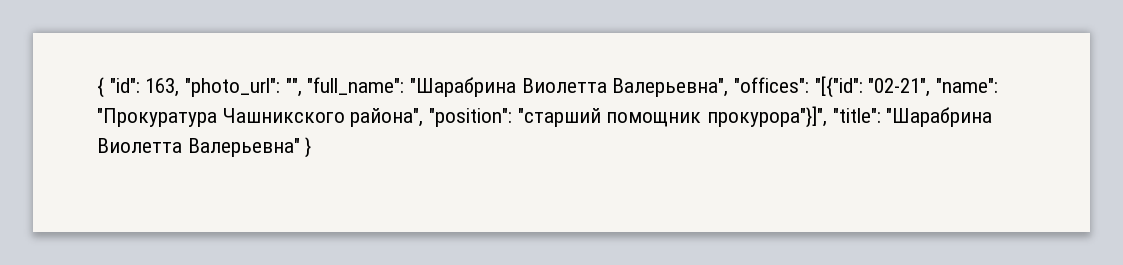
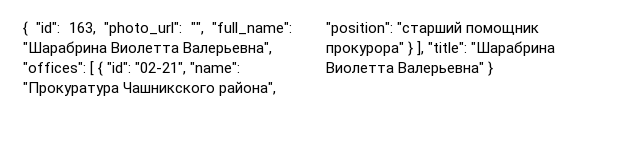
- { "id": 163, "photo_url": "", "full_name": "Шарабрина Виолетта Валерьевна", "offices": "[{"id": "02-21", "name": "Прокуратура Чашникского района", "position": "старший помощник прокурора"}]", "title": "Шарабрина Виолетта Валерьевна" }
+ { "id": 163, "photo_url": "", "full_name": "Шарабрина Виолетта Валерьевна", "offices": [ { "id": "02-21", "name": "Прокуратура Чашникского района", "position": "старший помощник прокурора" } ], "title": "Шарабрина Виолетта Валерьевна" }

